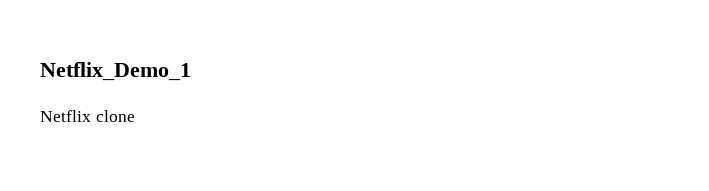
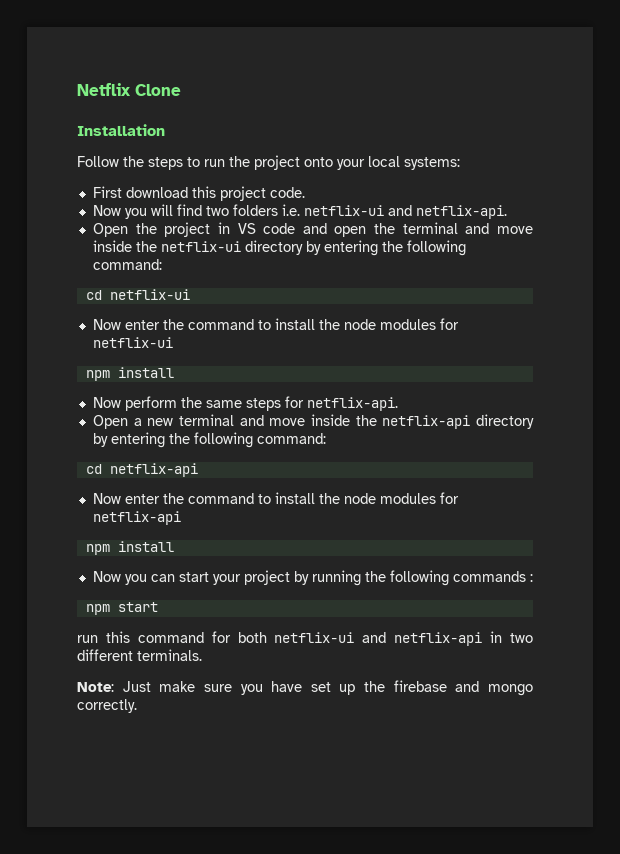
- Netflix_Demo_1
- Netflix clone
+ Netflix Clone
+ Installation
+ Follow the steps to run the project onto your local systems:
+ First download this project code.
+ Now you will find two folders i.e. netflix-ui and netflix-api.
+ Open the project in VS code and open the terminal and move inside the netflix-ui directory by entering the following command:
+ cd netflix-ui
+ Now enter the command to install the node modules for netflix-ui
+ npm install
+ Now perform the same steps for netflix-api.
+ Open a new terminal and move inside the netflix-api directory by entering the following command:
+ cd netflix-api
+ Now enter the command to install the node modules for netflix-api
+ npm install
+ Now you can start your project by running the following commands :
+ npm start
+ run this command for both netflix-ui and netflix-api in two different terminals.
+ Note: Just make sure you have set up the firebase and mongo correctly.

